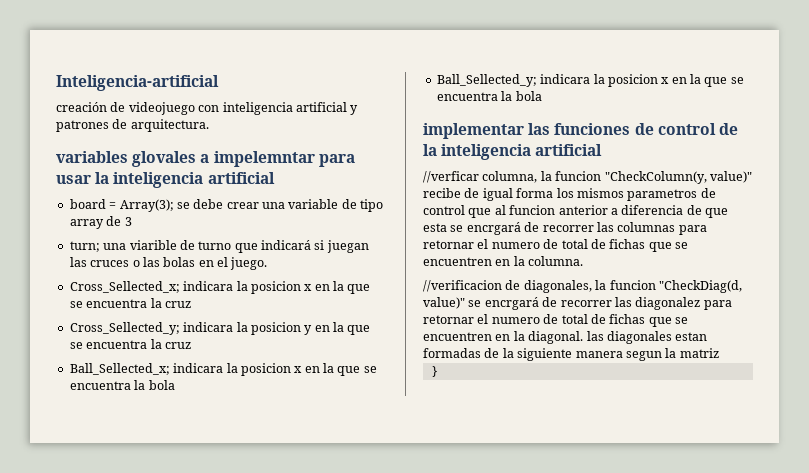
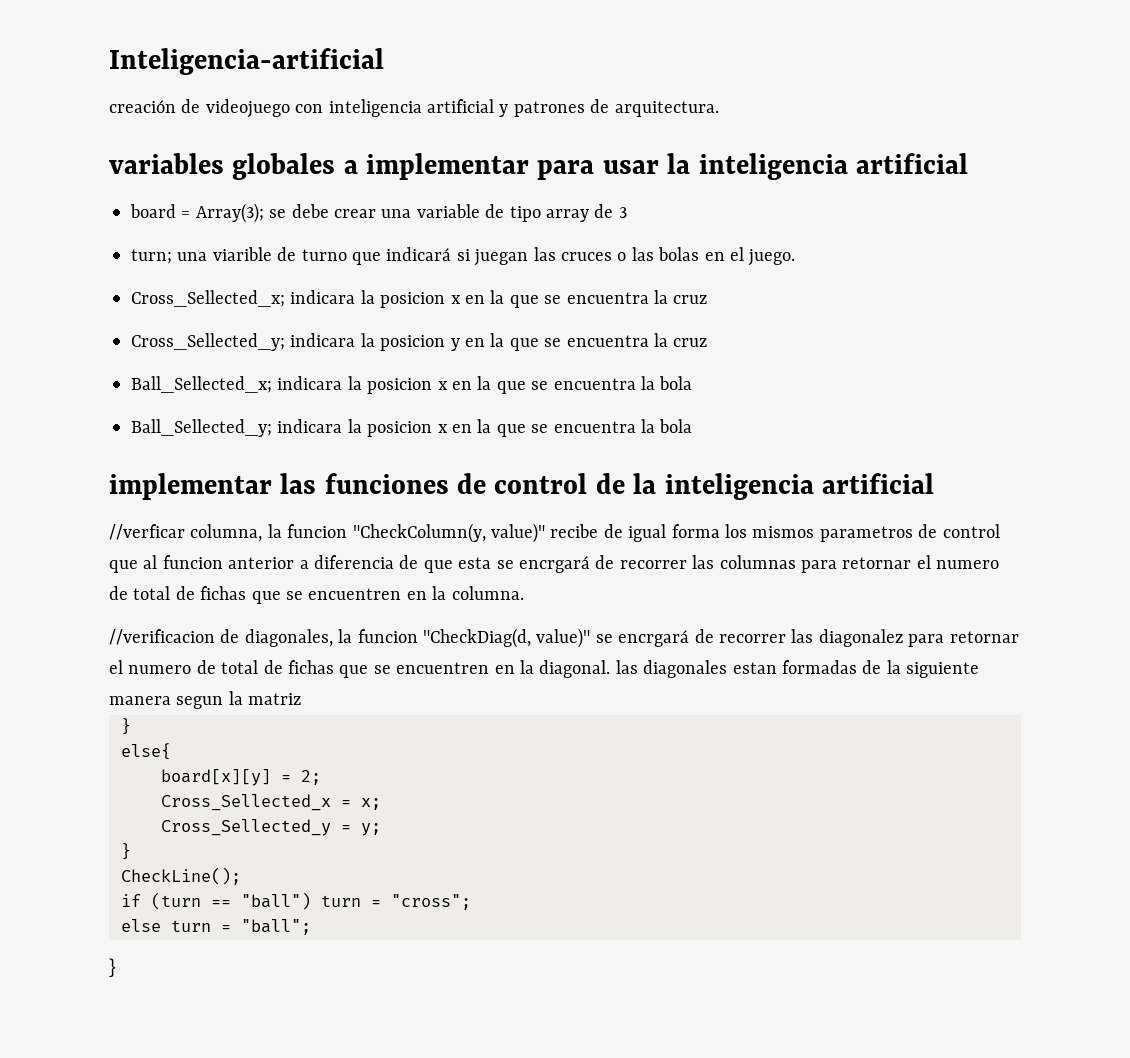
- variables glovales a impelemntar para usar la inteligencia artificial
+ variables globales a implementar para usar la inteligencia artificial
+ else{
+ board[x][y] = 2;
+ Cross_Sellected_x = x;
+ Cross_Sellected_y = y;
+ }
+ CheckLine();
+ if (turn == "ball") turn = "cross";
+ else turn = "ball";
+ }

